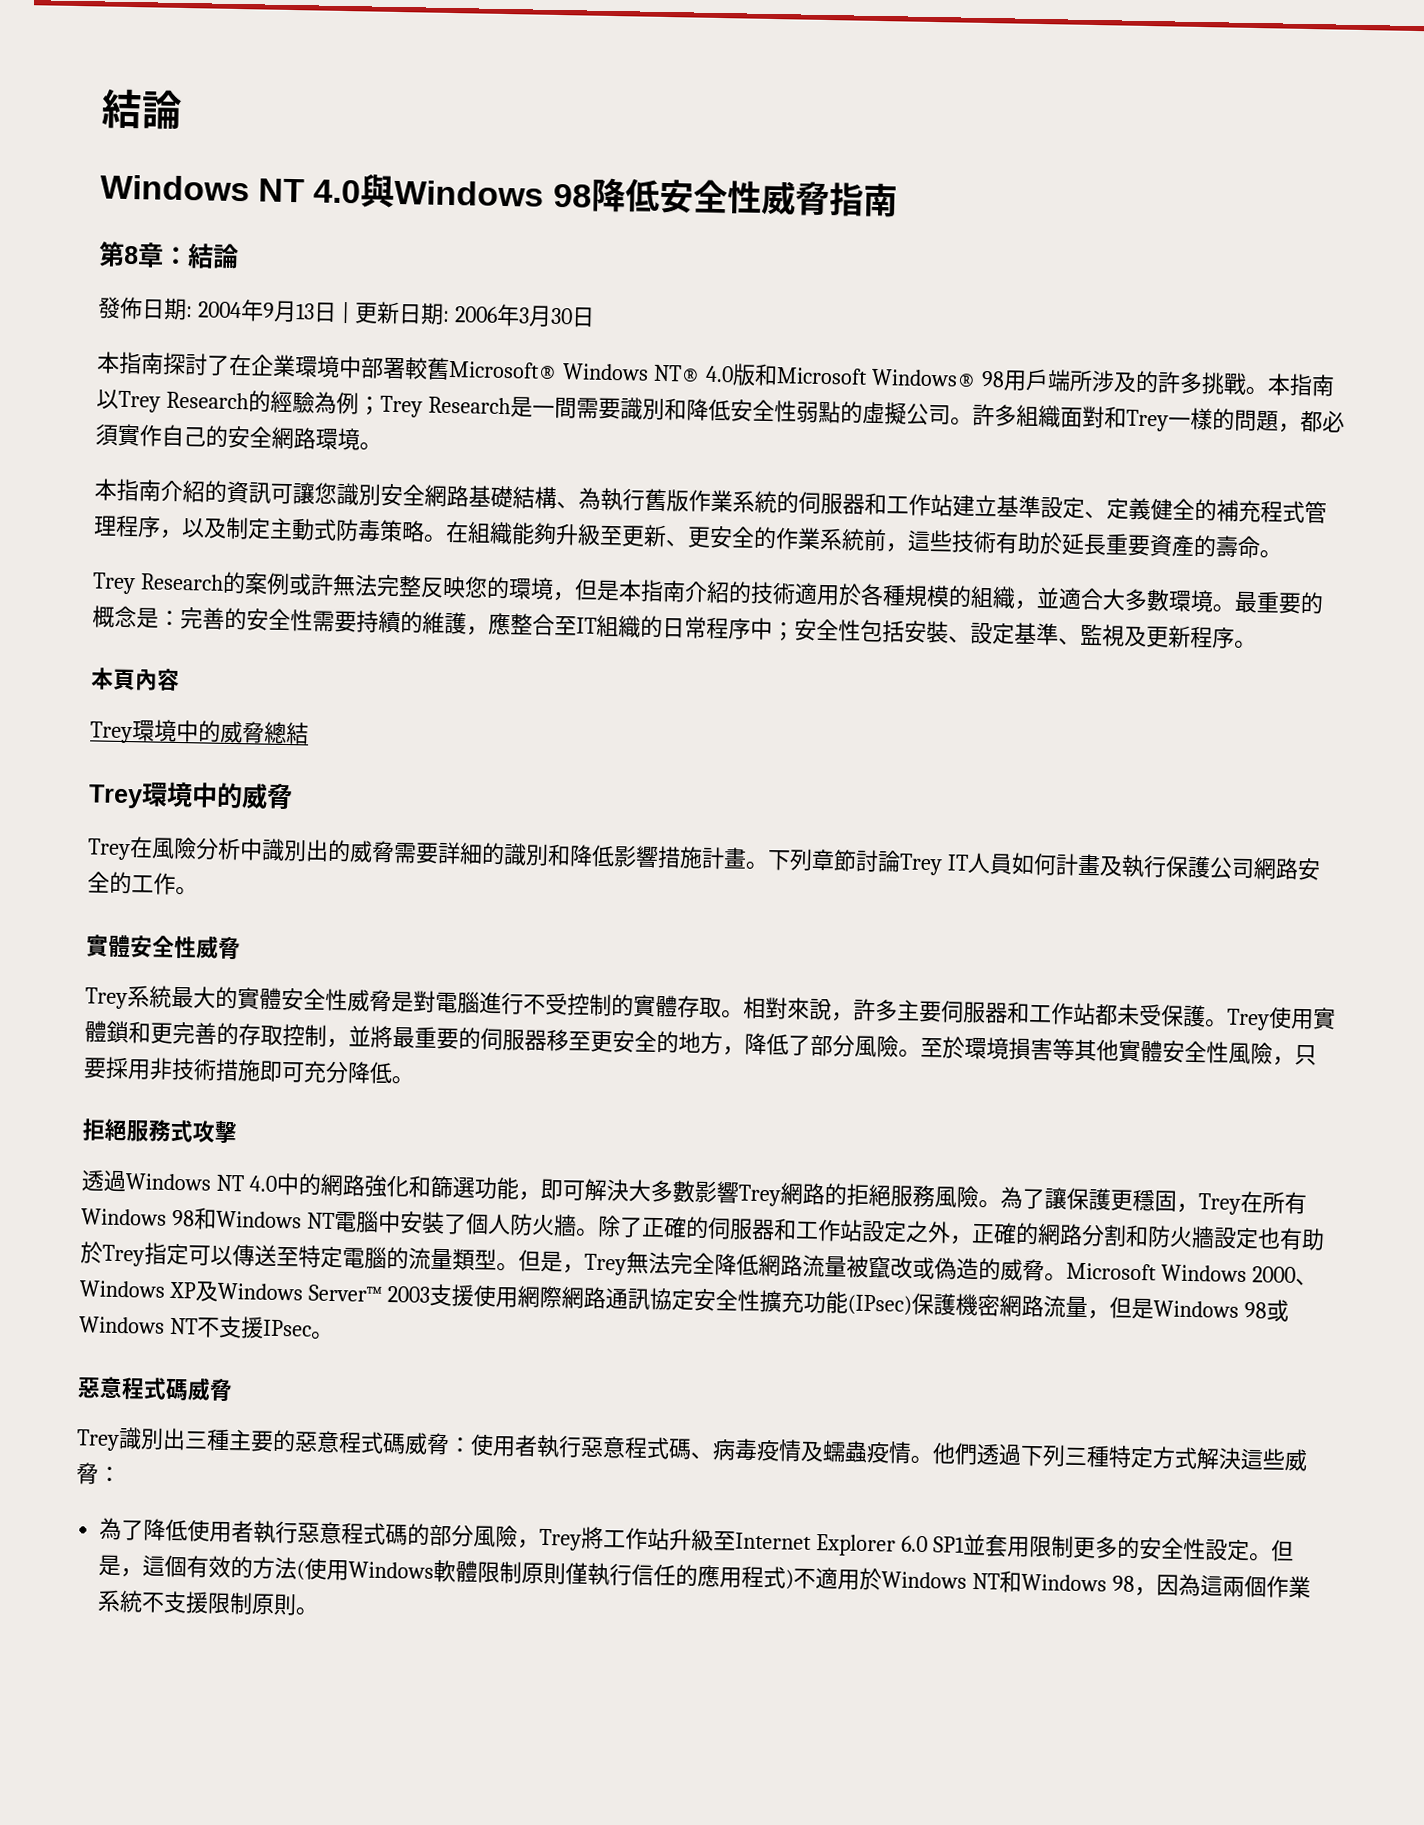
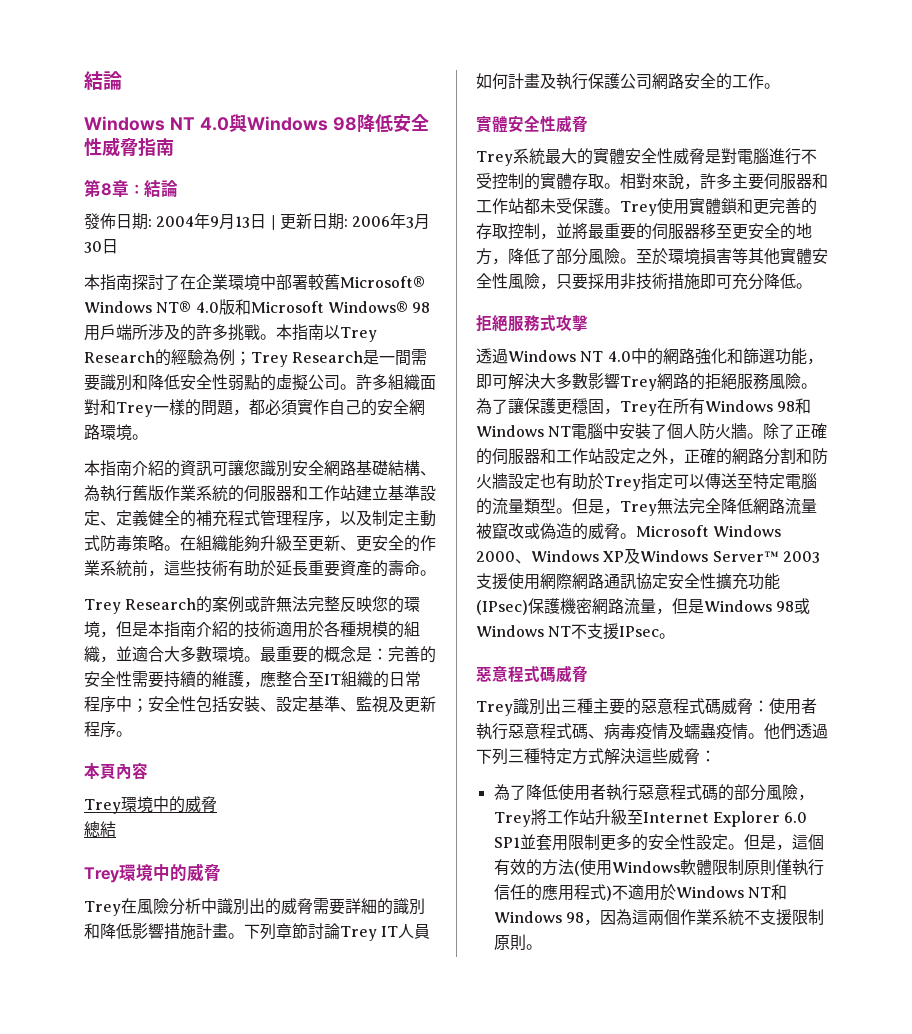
  本頁內容
- Trey環境中的威脅總結
+ Trey環境中的威脅
+ 總結

